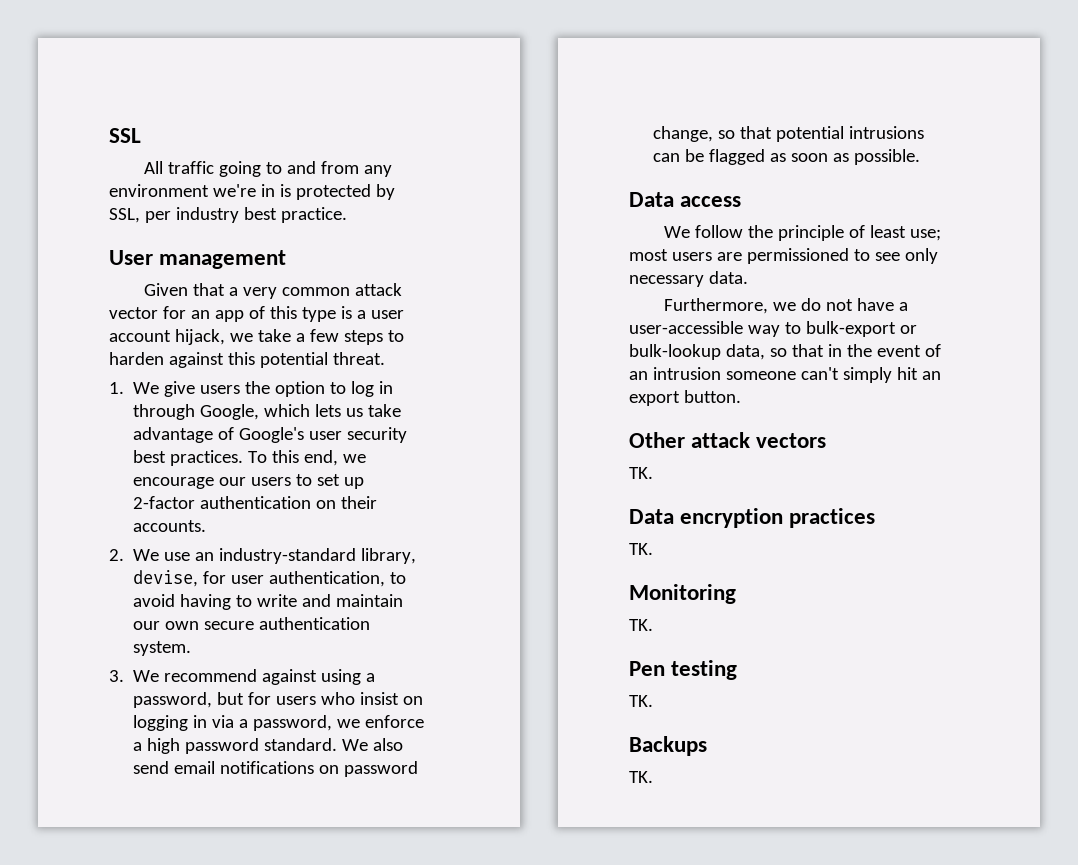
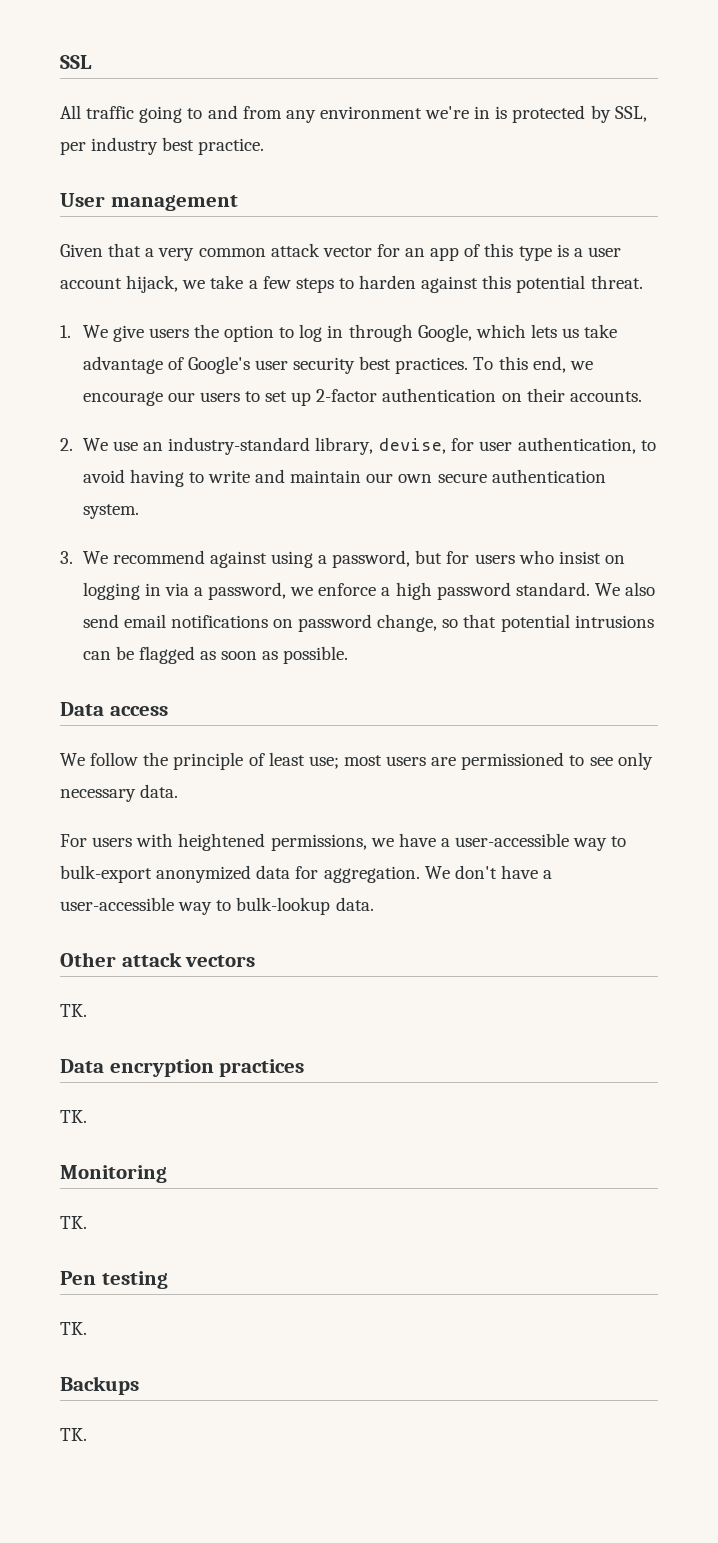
- Furthermore, we do not have a user-accessible way to bulk-export or bulk-lookup data, so that in the event of an intrusion someone can't simply hit an export button.
+ For users with heightened permissions, we have a user-accessible way to bulk-export anonymized data for aggregation. We don't have a user-accessible way to bulk-lookup data.

